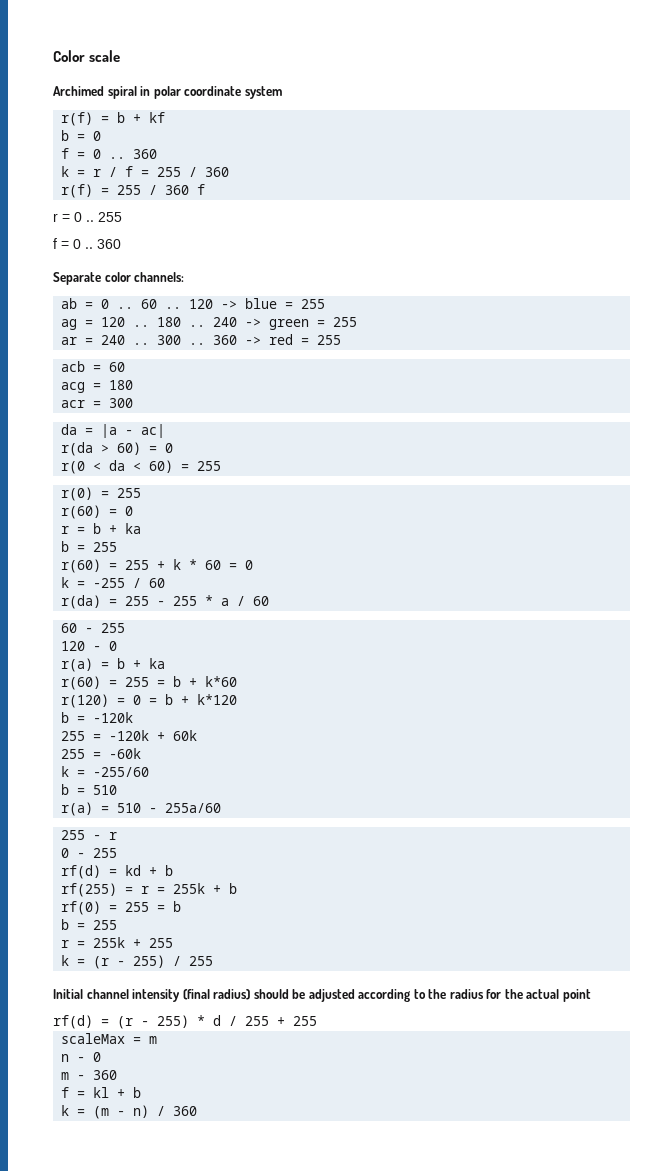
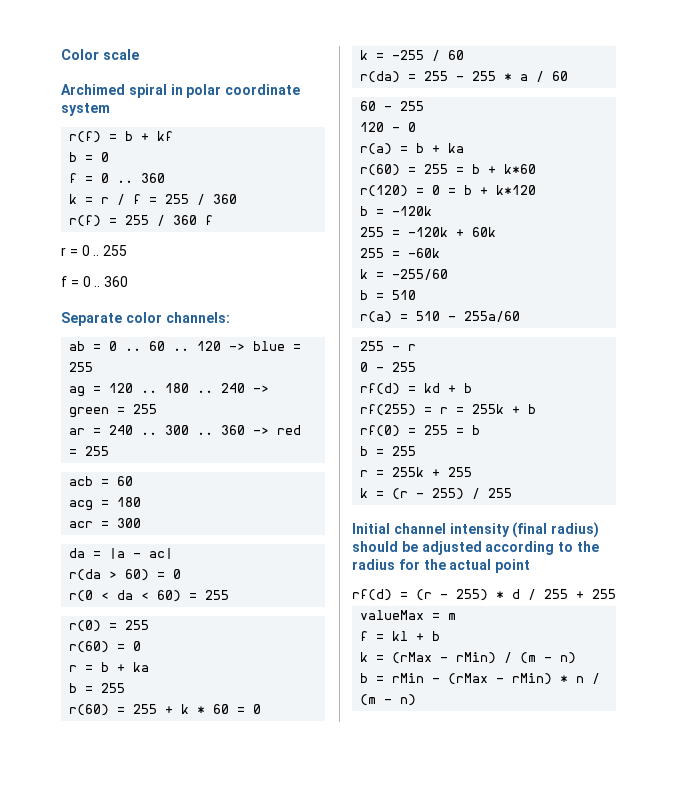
- scaleMax = m
+ valueMax = m
- n - 0
- m - 360
- k = (m - n) / 360
+ k = (rMax - rMin) / (m - n)
+ b = rMin - (rMax - rMin) * n / (m - n)

